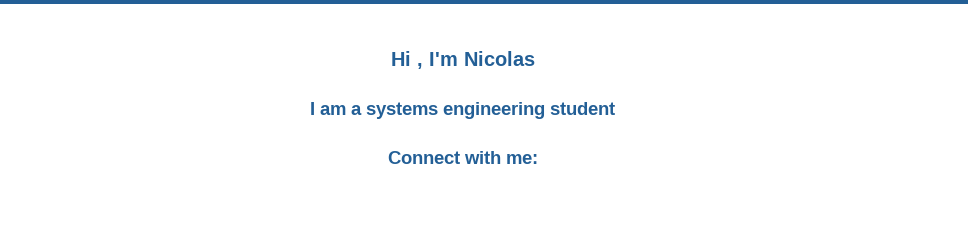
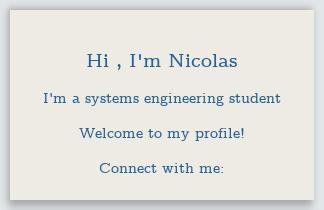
- I am a systems engineering student
+ I'm a systems engineering student
+ Welcome to my profile!

